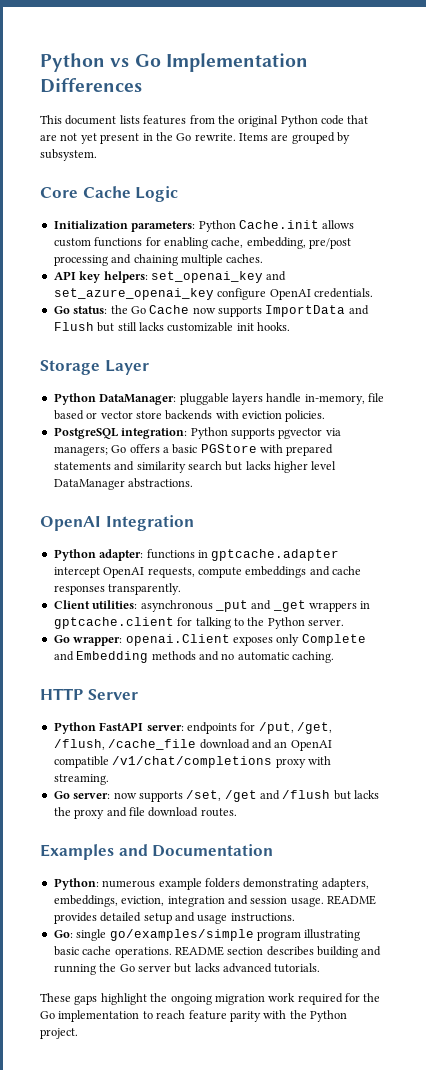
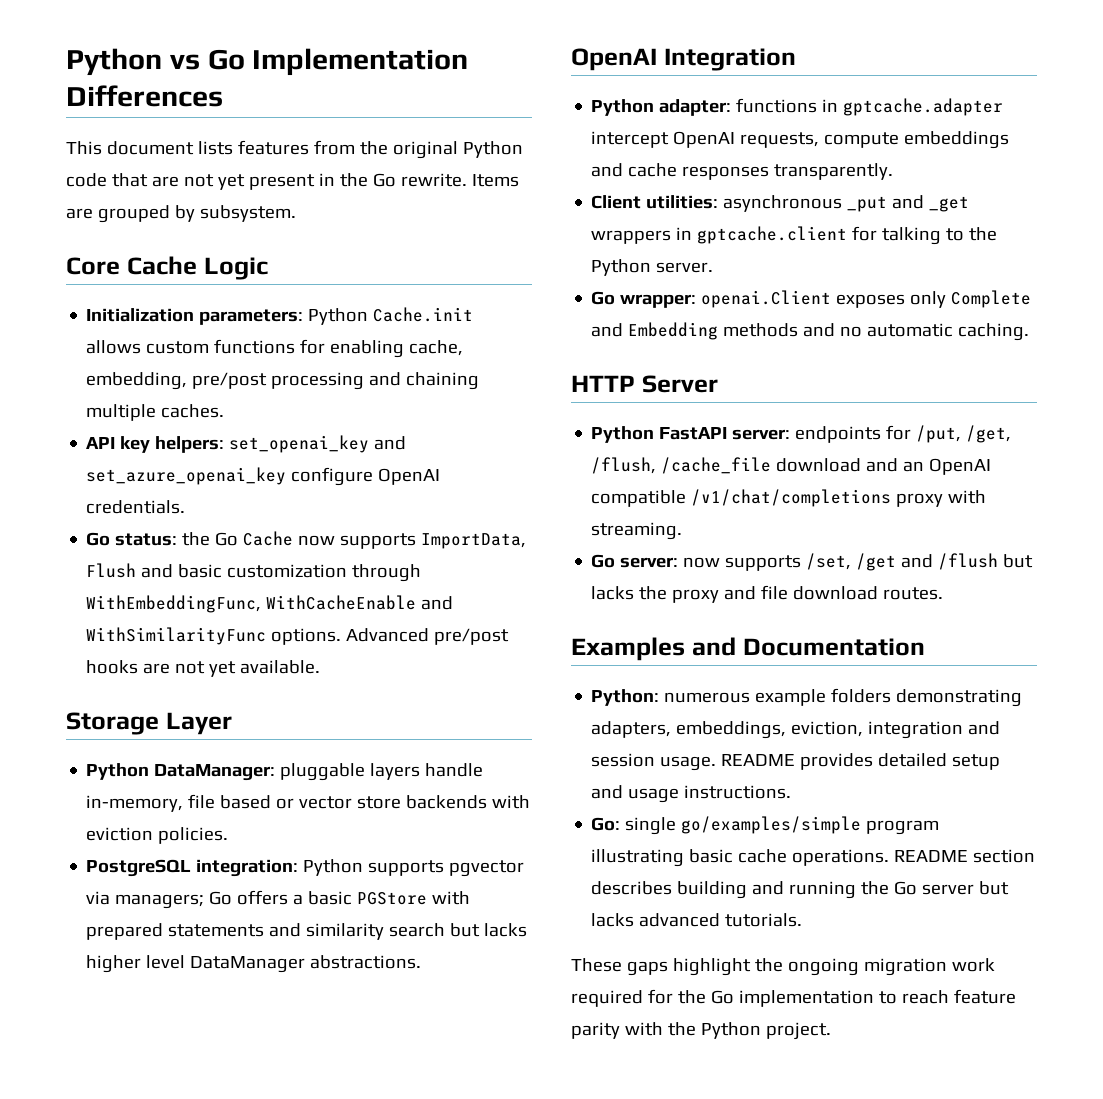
- Go status: the Go Cache now supports ImportData and Flush but still lacks customizable init hooks.
+ Go status: the Go Cache now supports ImportData, Flush and basic customization through WithEmbeddingFunc, WithCacheEnable and WithSimilarityFunc options. Advanced pre/post hooks are not yet available.

